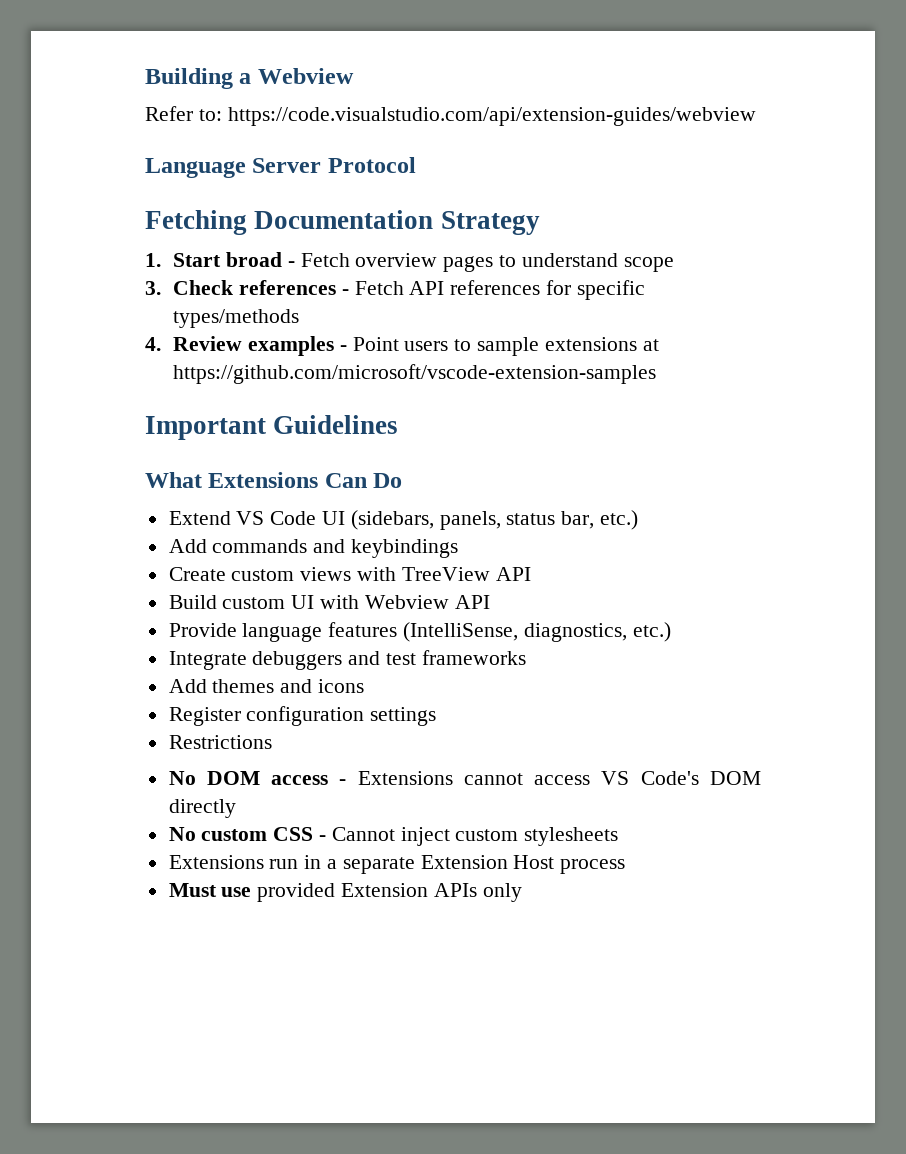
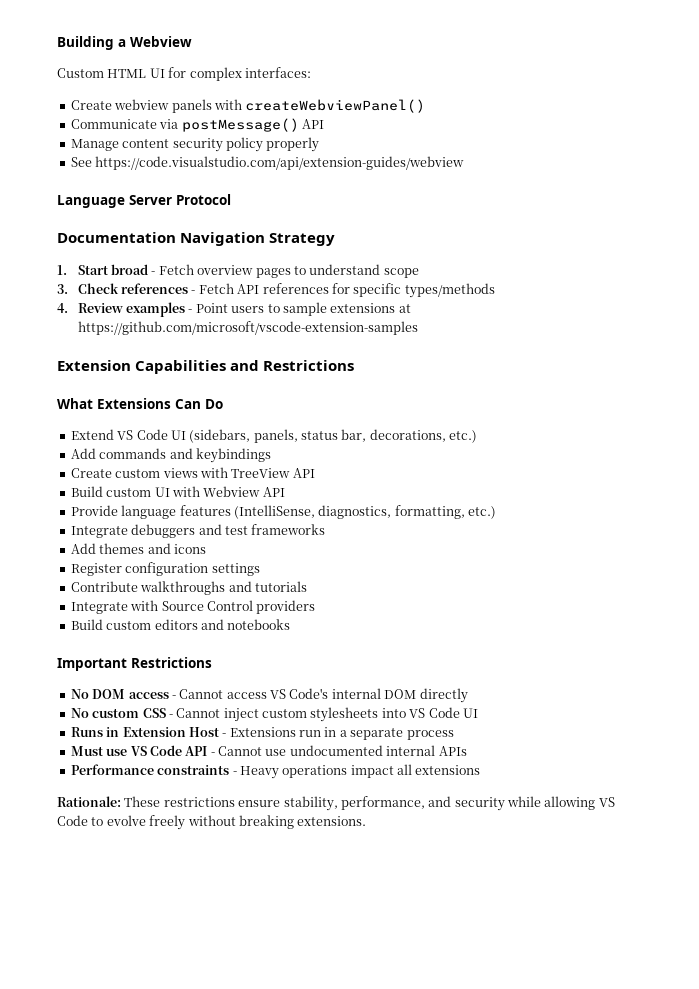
- Refer to: https://code.visualstudio.com/api/extension-guides/webview
+ Custom HTML UI for complex interfaces:
+ Create webview panels with createWebviewPanel()
+ Communicate via postMessage() API
+ Manage content security policy properly
+ See https://code.visualstudio.com/api/extension-guides/webview
- Fetching Documentation Strategy
+ Documentation Navigation Strategy
- Important Guidelines
+ Extension Capabilities and Restrictions
- Extend VS Code UI (sidebars, panels, status bar, etc.)
+ Extend VS Code UI (sidebars, panels, status bar, decorations, etc.)
- Provide language features (IntelliSense, diagnostics, etc.)
+ Provide language features (IntelliSense, diagnostics, formatting, etc.)
- Restrictions
+ Contribute walkthroughs and tutorials
+ Integrate with Source Control providers
+ Build custom editors and notebooks
+ Important Restrictions
- No DOM access - Extensions cannot access VS Code's DOM directly
+ No DOM access - Cannot access VS Code's internal DOM directly
- No custom CSS - Cannot inject custom stylesheets
- Extensions run in a separate Extension Host process
+ No custom CSS - Cannot inject custom stylesheets into VS Code UI
+ Runs in Extension Host - Extensions run in a separate process
- Must use provided Extension APIs only
+ Must use VS Code API - Cannot use undocumented internal APIs
+ Performance constraints - Heavy operations impact all extensions
+ Rationale: These restrictions ensure stability, performance, and security while allowing VS Code to evolve freely without breaking extensions.

